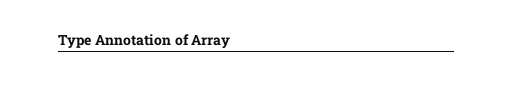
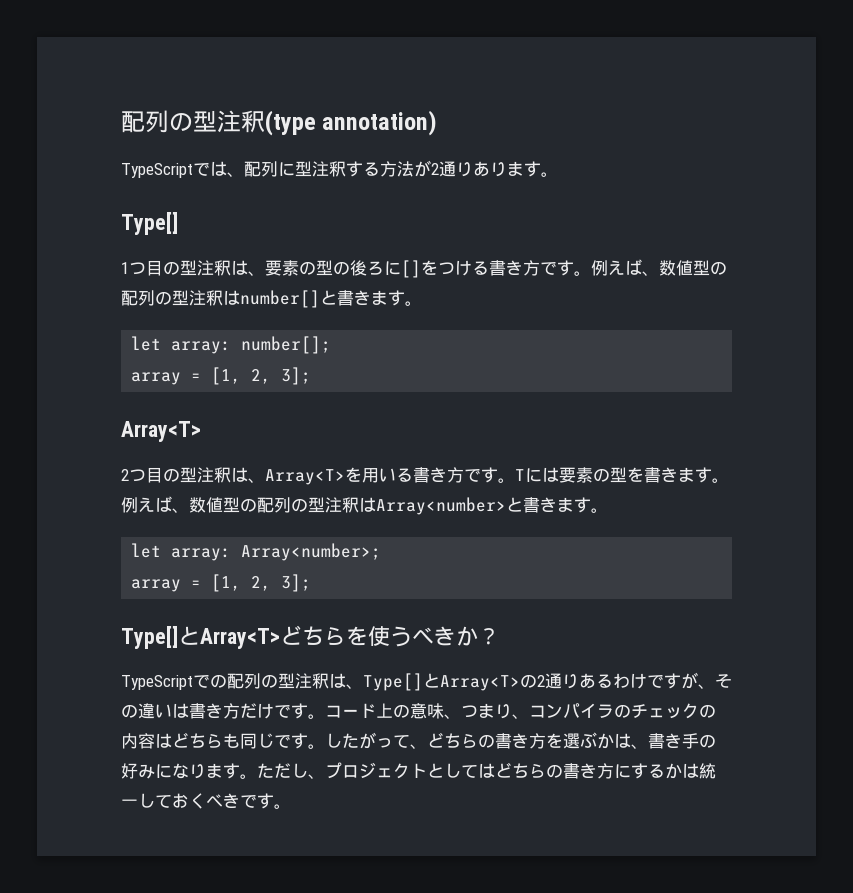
- Type Annotation of Array
+ 配列の型注釈(type annotation)
+ TypeScriptでは、配列に型注釈する方法が2通りあります。
+ Type[]
+ 1つ目の型注釈は、要素の型の後ろに[]をつける書き方です。例えば、数値型の配列の型注釈はnumber[]と書きます。
+ let array: number[];
+ array = [1, 2, 3];
+ Array<T>
+ 2つ目の型注釈は、Array<T>を用いる書き方です。Tには要素の型を書きます。例えば、数値型の配列の型注釈はArray<number>と書きます。
+ let array: Array<number>;
+ array = [1, 2, 3];
+ Type[]とArray<T>どちらを使うべきか？
+ TypeScriptでの配列の型注釈は、Type[]とArray<T>の2通りあるわけですが、その違いは書き方だけです。コード上の意味、つまり、コンパイラのチェックの内容はどちらも同じです。したがって、どちらの書き方を選ぶかは、書き手の好みになります。ただし、プロジェクトとしてはどちらの書き方にするかは統一しておくべきです。

